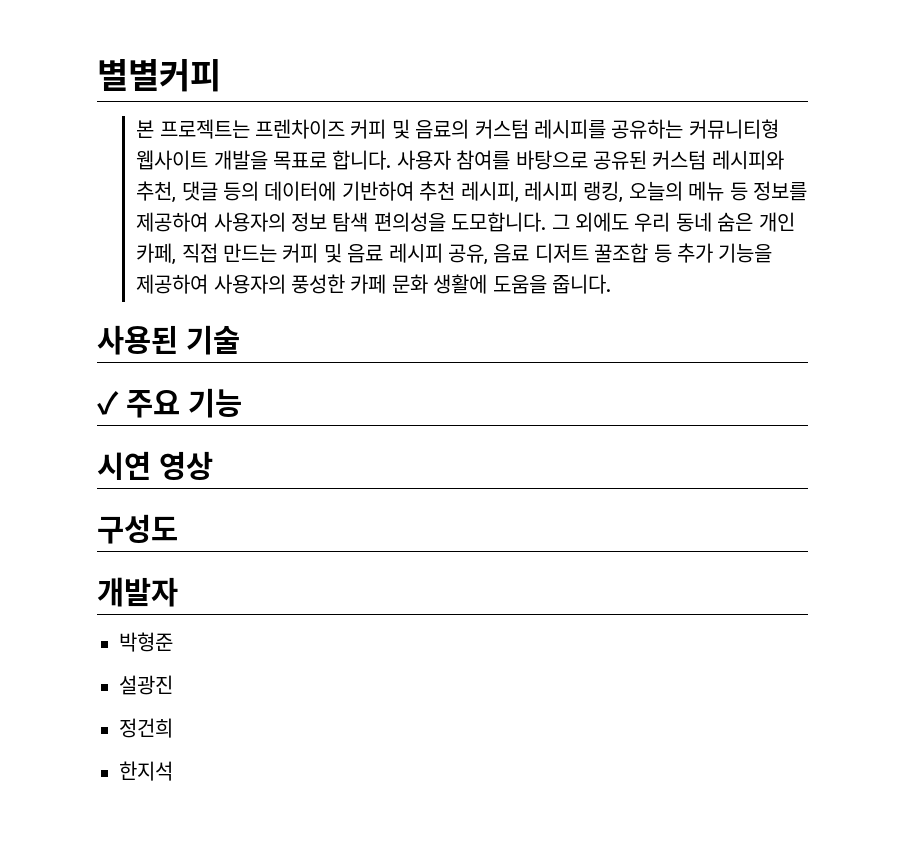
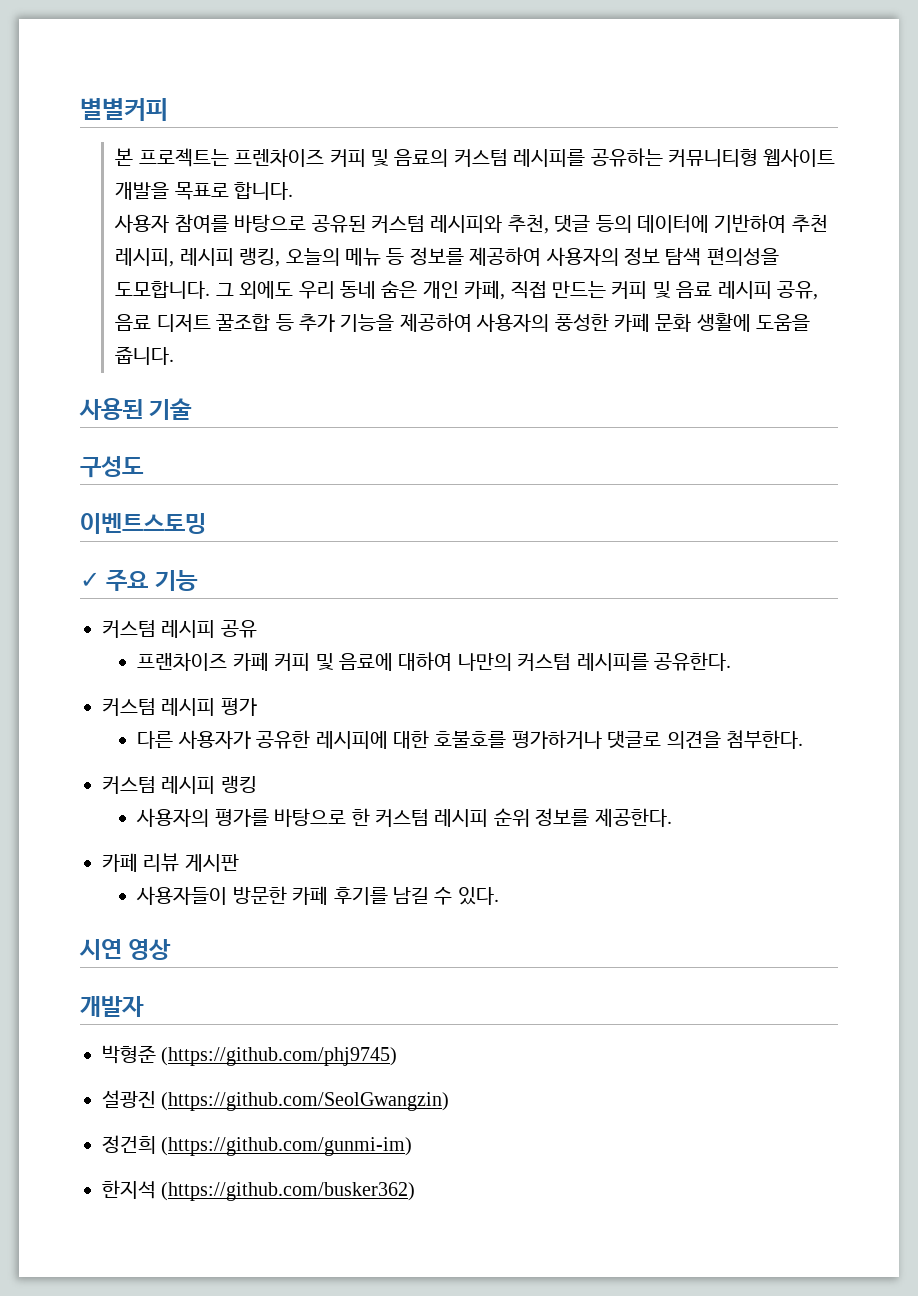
- 본 프로젝트는 프렌차이즈 커피 및 음료의 커스텀 레시피를 공유하는 커뮤니티형 웹사이트 개발을 목표로 합니다. 사용자 참여를 바탕으로 공유된 커스텀 레시피와 추천, 댓글 등의 데이터에 기반하여 추천 레시피, 레시피 랭킹, 오늘의 메뉴 등 정보를 제공하여 사용자의 정보 탐색 편의성을 도모합니다.
+ 본 프로젝트는 프렌차이즈 커피 및 음료의 커스텀 레시피를 공유하는 커뮤니티형 웹사이트 개발을 목표로 합니다.
+ 사용자 참여를 바탕으로 공유된 커스텀 레시피와 추천, 댓글 등의 데이터에 기반하여 추천 레시피, 레시피 랭킹, 오늘의 메뉴 등 정보를 제공하여 사용자의 정보 탐색 편의성을 도모합니다.
+ 구성도
+ 이벤트스토밍
+ 커스텀 레시피 공유
+ 프랜차이즈 카페 커피 및 음료에 대하여 나만의 커스텀 레시피를 공유한다.
+ 커스텀 레시피 평가
+ 다른 사용자가 공유한 레시피에 대한 호불호를 평가하거나 댓글로 의견을 첨부한다.
+ 커스텀 레시피 랭킹
+ 사용자의 평가를 바탕으로 한 커스텀 레시피 순위 정보를 제공한다.
+ 카페 리뷰 게시판
+ 사용자들이 방문한 카페 후기를 남길 수 있다.
- 구성도
- 박형준
+ 박형준 (https://github.com/phj9745)
- 설광진
+ 설광진 (https://github.com/SeolGwangzin)
- 정건희
+ 정건희 (https://github.com/gunmi-im)
- 한지석
+ 한지석 (https://github.com/busker362)

